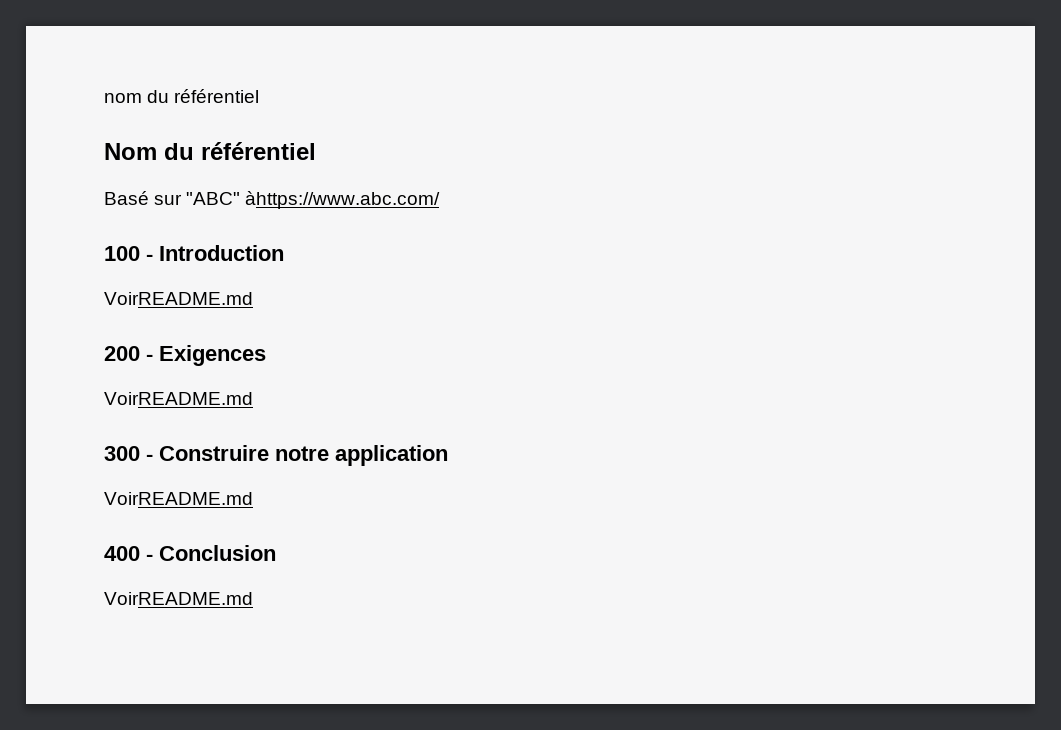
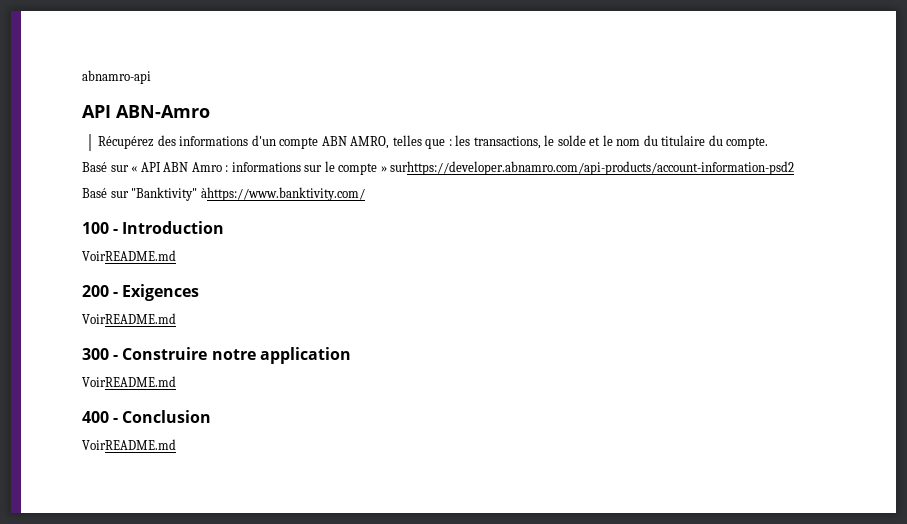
- nom du référentiel
- Nom du référentiel
- Basé sur "ABC" àhttps://www.abc.com/
+ abnamro-api
+ API ABN-Amro
+ Récupérez des informations d'un compte ABN AMRO, telles que : les transactions, le solde et le nom du titulaire du compte.
+ Basé sur « API ABN Amro : informations sur le compte » surhttps://developer.abnamro.com/api-products/account-information-psd2
+ Basé sur "Banktivity" àhttps://www.banktivity.com/

